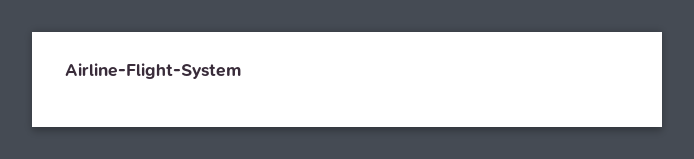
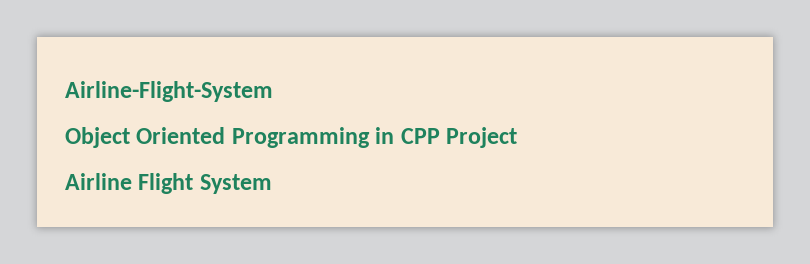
+ Object Oriented Programming in CPP Project
+ Airline Flight System

